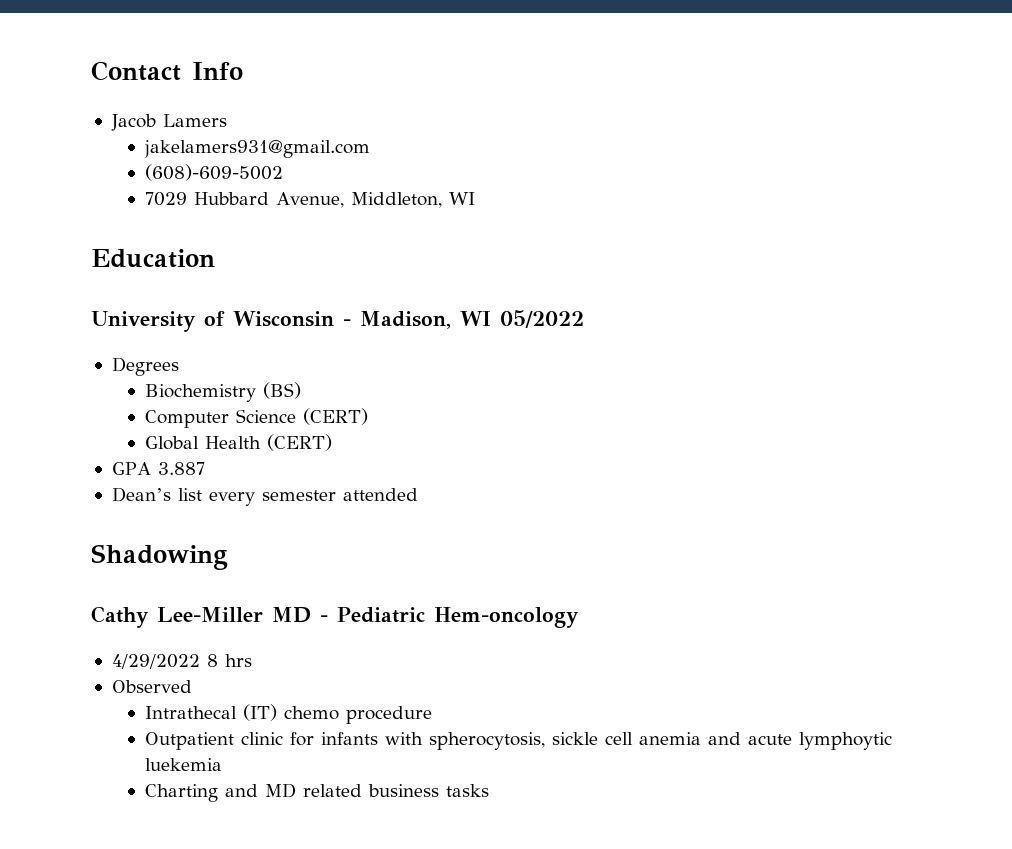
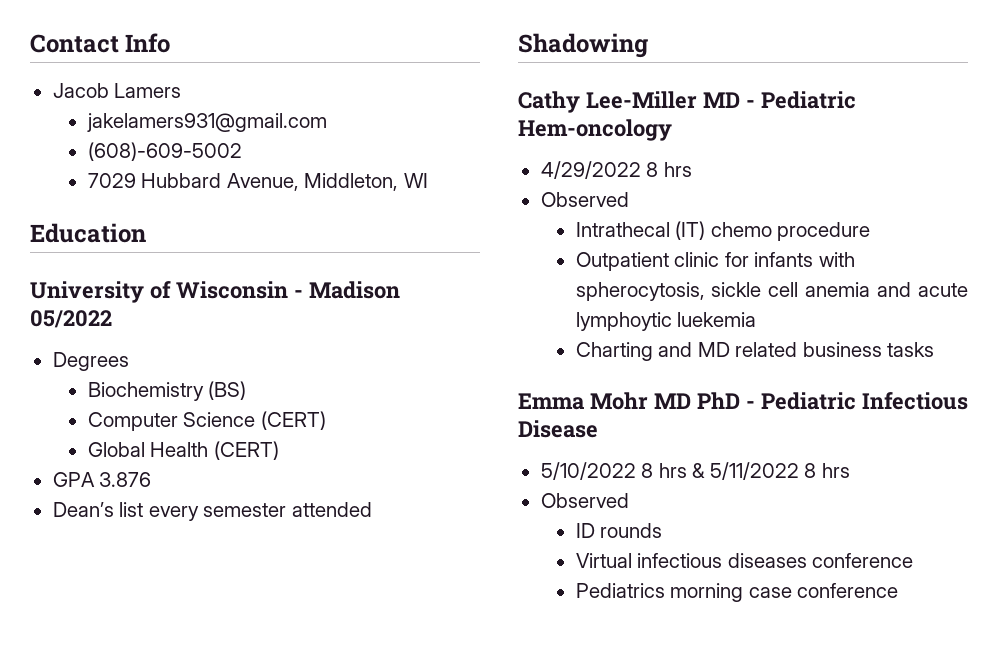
- University of Wisconsin - Madison, WI 05/2022
+ University of Wisconsin - Madison 05/2022
- GPA 3.887
+ GPA 3.876
+ Emma Mohr MD PhD - Pediatric Infectious Disease
+ 5/10/2022 8 hrs & 5/11/2022 8 hrs
+ Observed
+ ID rounds
+ Virtual infectious diseases conference
+ Pediatrics morning case conference

